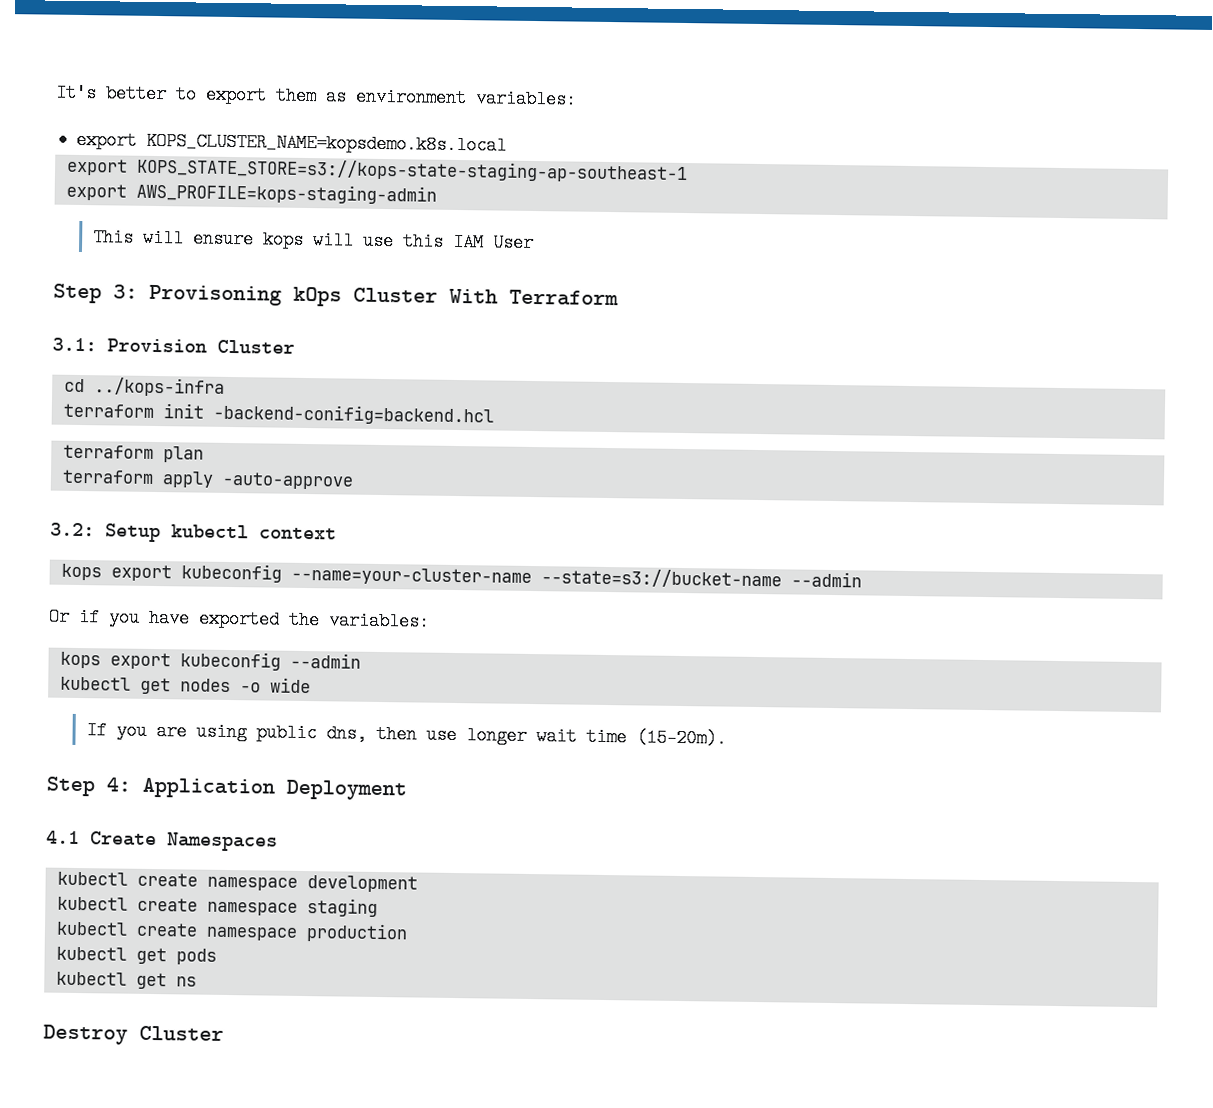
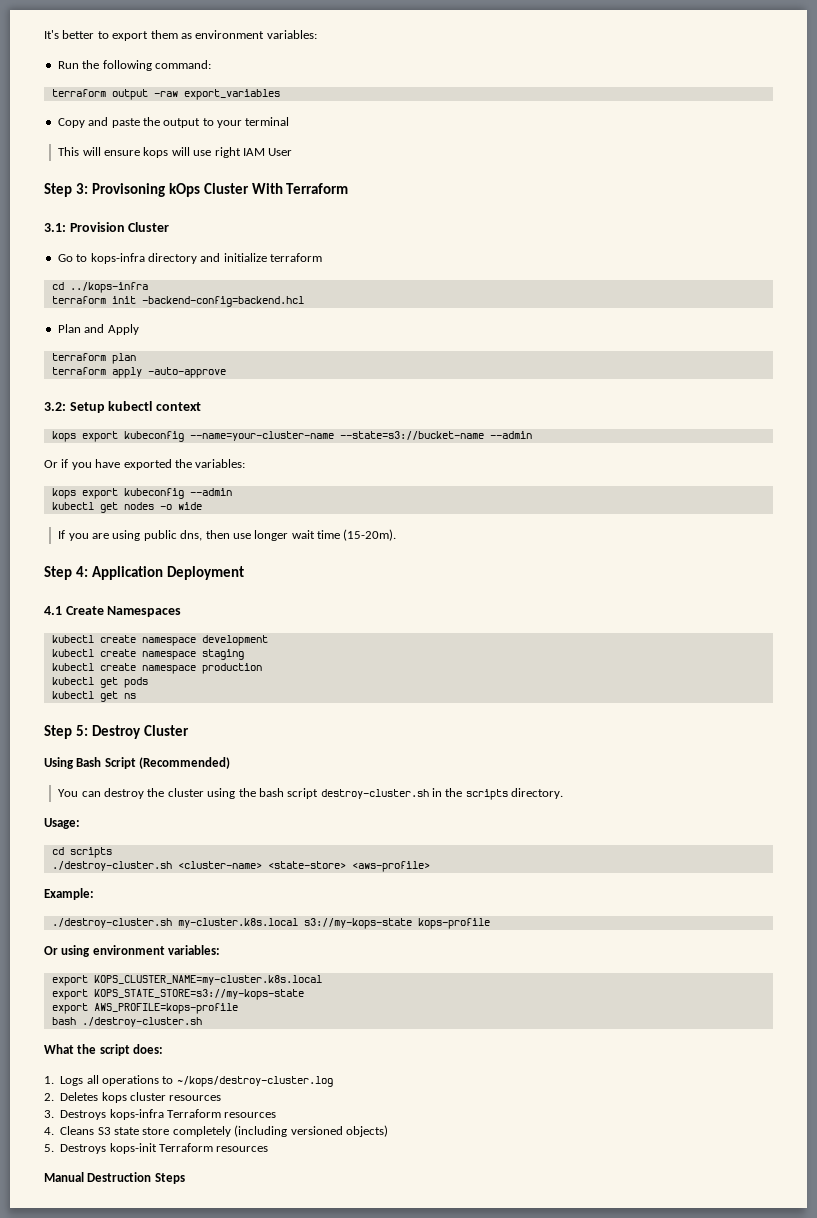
- export KOPS_CLUSTER_NAME=kopsdemo.k8s.local
- export KOPS_STATE_STORE=s3://kops-state-staging-ap-southeast-1
- export AWS_PROFILE=kops-staging-admin
+ Run the following command:
+ terraform output -raw export_variables
+ Copy and paste the output to your terminal
- This will ensure kops will use this IAM User
+ This will ensure kops will use right IAM User
+ Go to kops-infra directory and initialize terraform
- terraform init -backend-conifig=backend.hcl
+ terraform init -backend-config=backend.hcl
+ Plan and Apply
- Destroy Cluster
+ Step 5: Destroy Cluster
+ Using Bash Script (Recommended)
+ You can destroy the cluster using the bash script destroy-cluster.sh in the scripts directory.
+ Usage:
+ cd scripts
+ ./destroy-cluster.sh <cluster-name> <state-store> <aws-profile>
+ Example:
+ ./destroy-cluster.sh my-cluster.k8s.local s3://my-kops-state kops-profile
+ Or using environment variables:
+ export KOPS_CLUSTER_NAME=my-cluster.k8s.local
+ export KOPS_STATE_STORE=s3://my-kops-state
+ export AWS_PROFILE=kops-profile
+ bash ./destroy-cluster.sh
+ What the script does:
+ 1. Logs all operations to ~/kops/destroy-cluster.log
+ 2. Deletes kops cluster resources
+ 3. Destroys kops-infra Terraform resources
+ 4. Cleans S3 state store completely (including versioned objects)
+ 5. Destroys kops-init Terraform resources
+ Manual Destruction Steps

